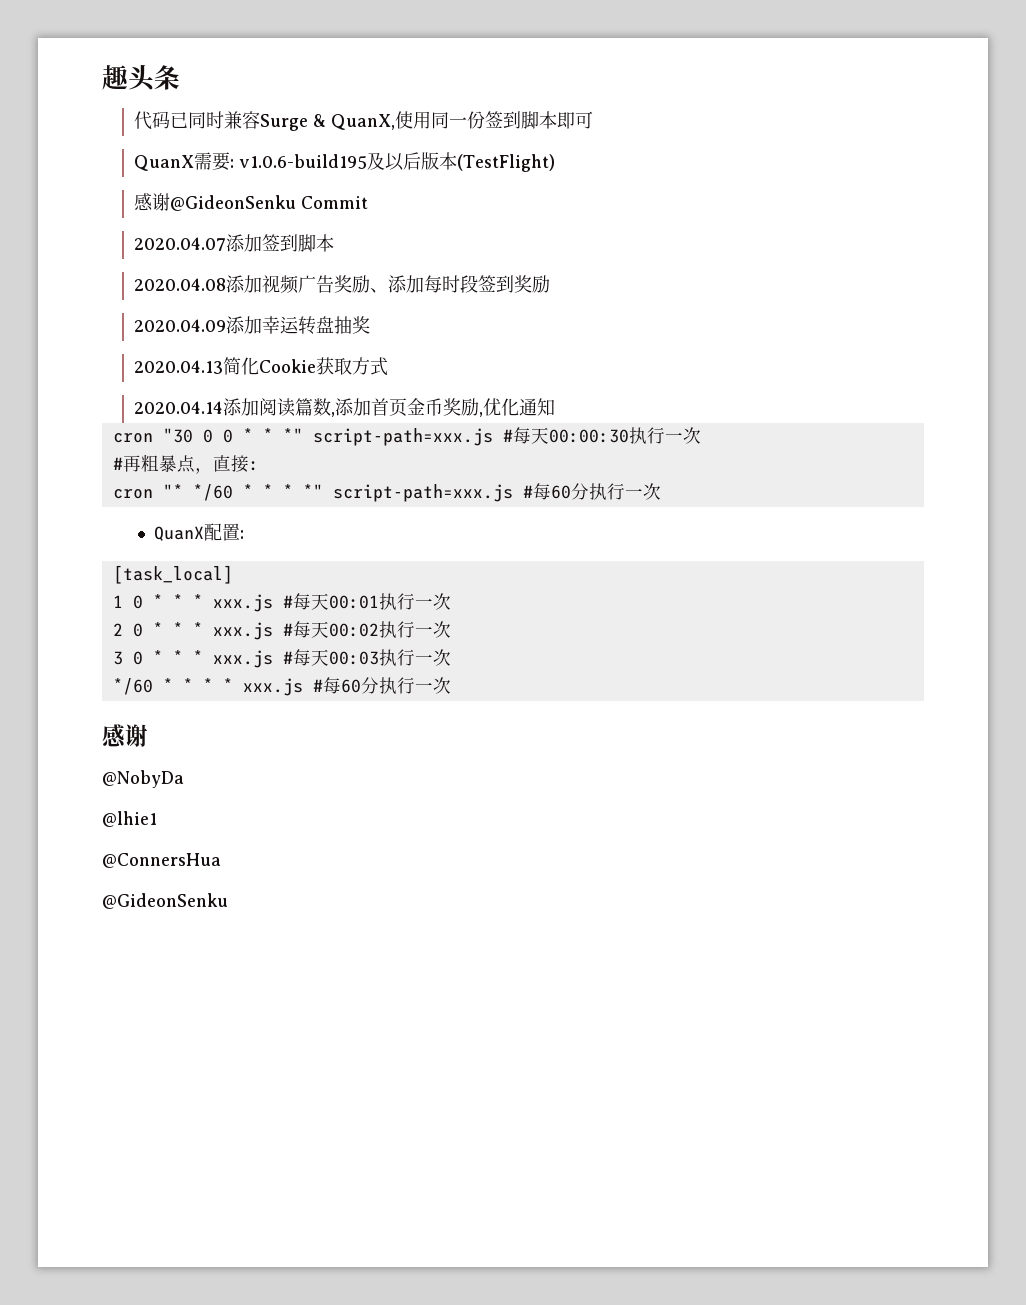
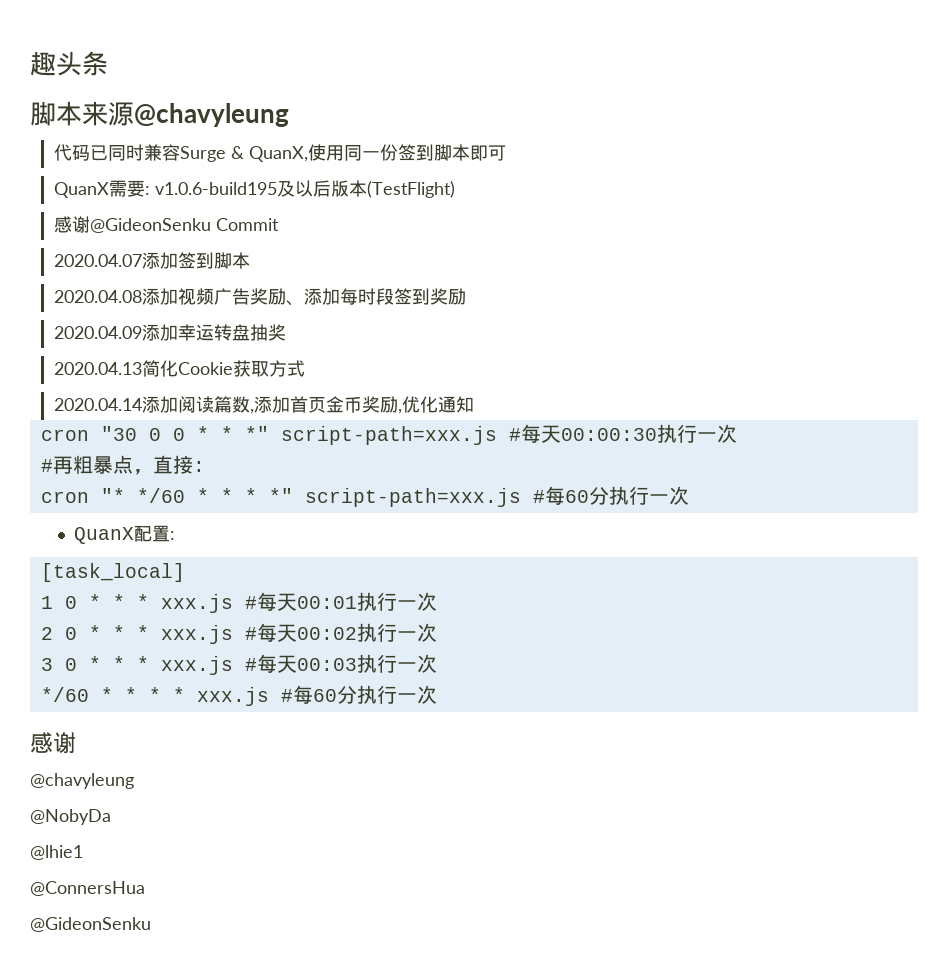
+ 脚本来源@chavyleung
  */60 * * * * xxx.js #每60分执行一次
  感谢
+ @chavyleung

